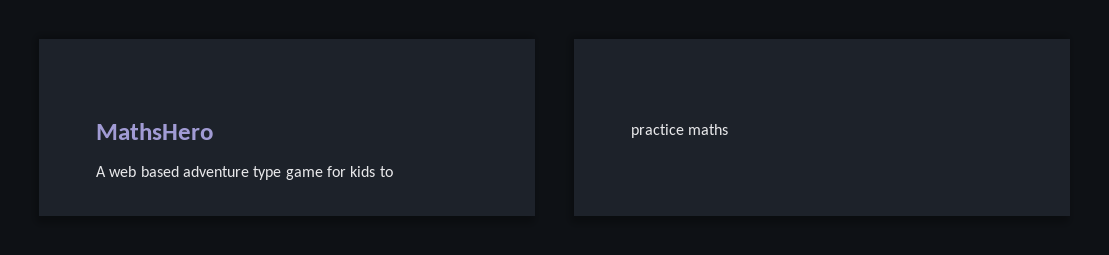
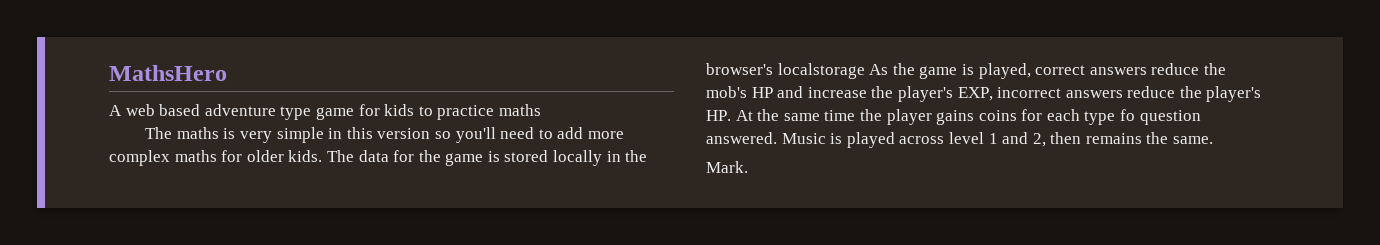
+ The maths is very simple in this version so you'll need to add more complex maths for older kids. The data for the game is stored locally in the browser's localstorage As the game is played, correct answers reduce the mob's HP and increase the player's EXP, incorrect answers reduce the player's HP. At the same time the player gains coins for each type fo question answered. Music is played across level 1 and 2, then remains the same.
+ Mark.

